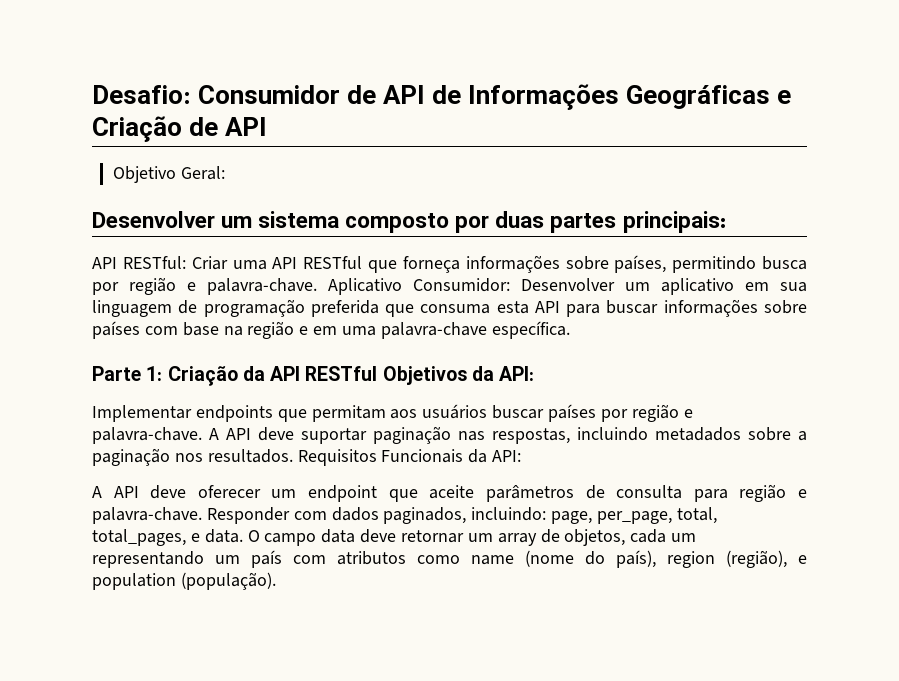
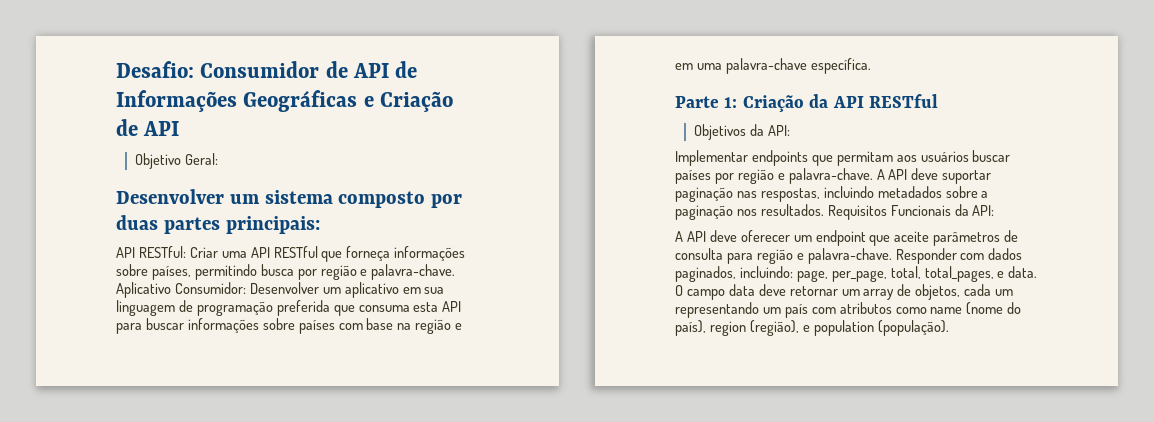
- Parte 1: Criação da API RESTful Objetivos da API:
+ Parte 1: Criação da API RESTful
+ Objetivos da API:

